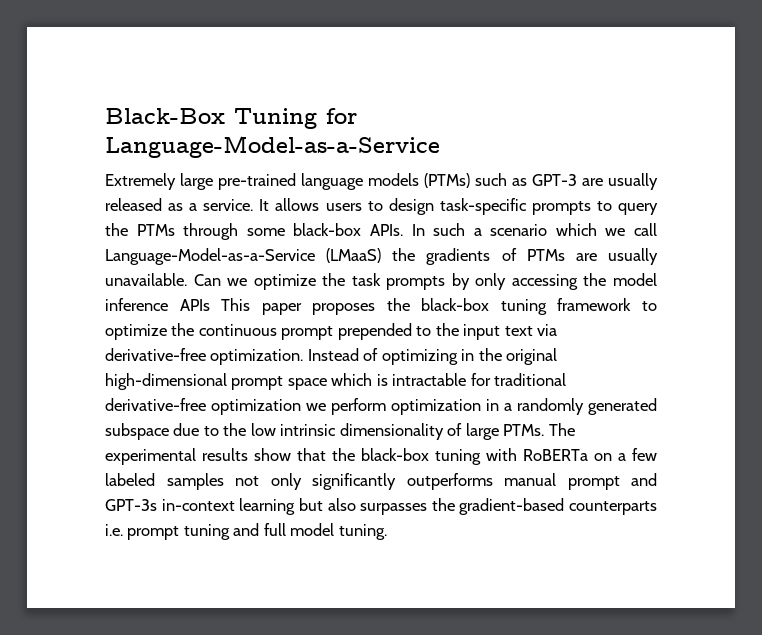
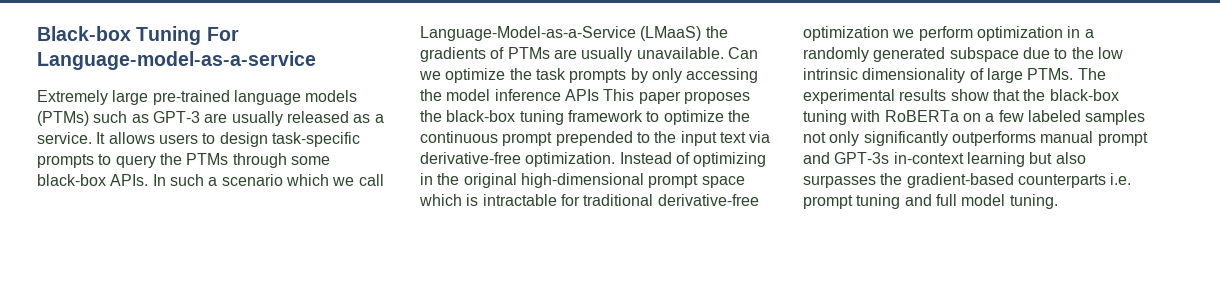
- Black-Box Tuning for Language-Model-as-a-Service
+ Black-box Tuning For Language-model-as-a-service

